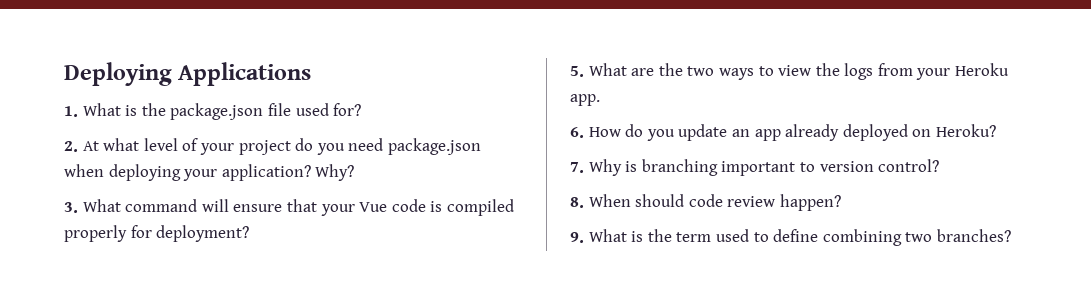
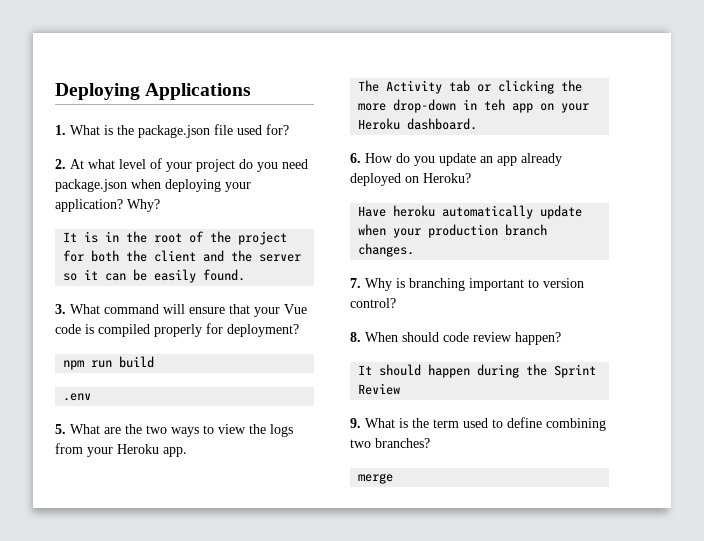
+ It is in the root of the project for both the client and the server so it can be easily found.
+ npm run build
+ .env
+ The Activity tab or clicking the more drop-down in teh app on your Heroku dashboard.
+ Have heroku automatically update when your production branch changes.
+ It should happen during the Sprint Review
+ merge

